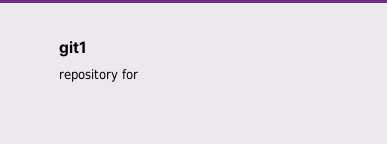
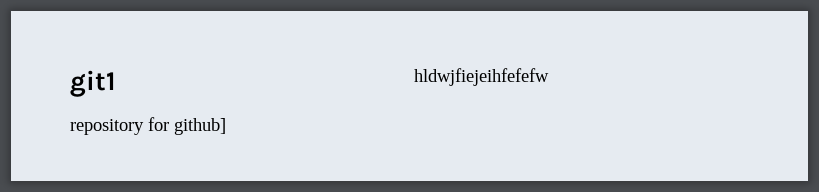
- repository for
+ repository for github] hldwjfiejeihfefefw

